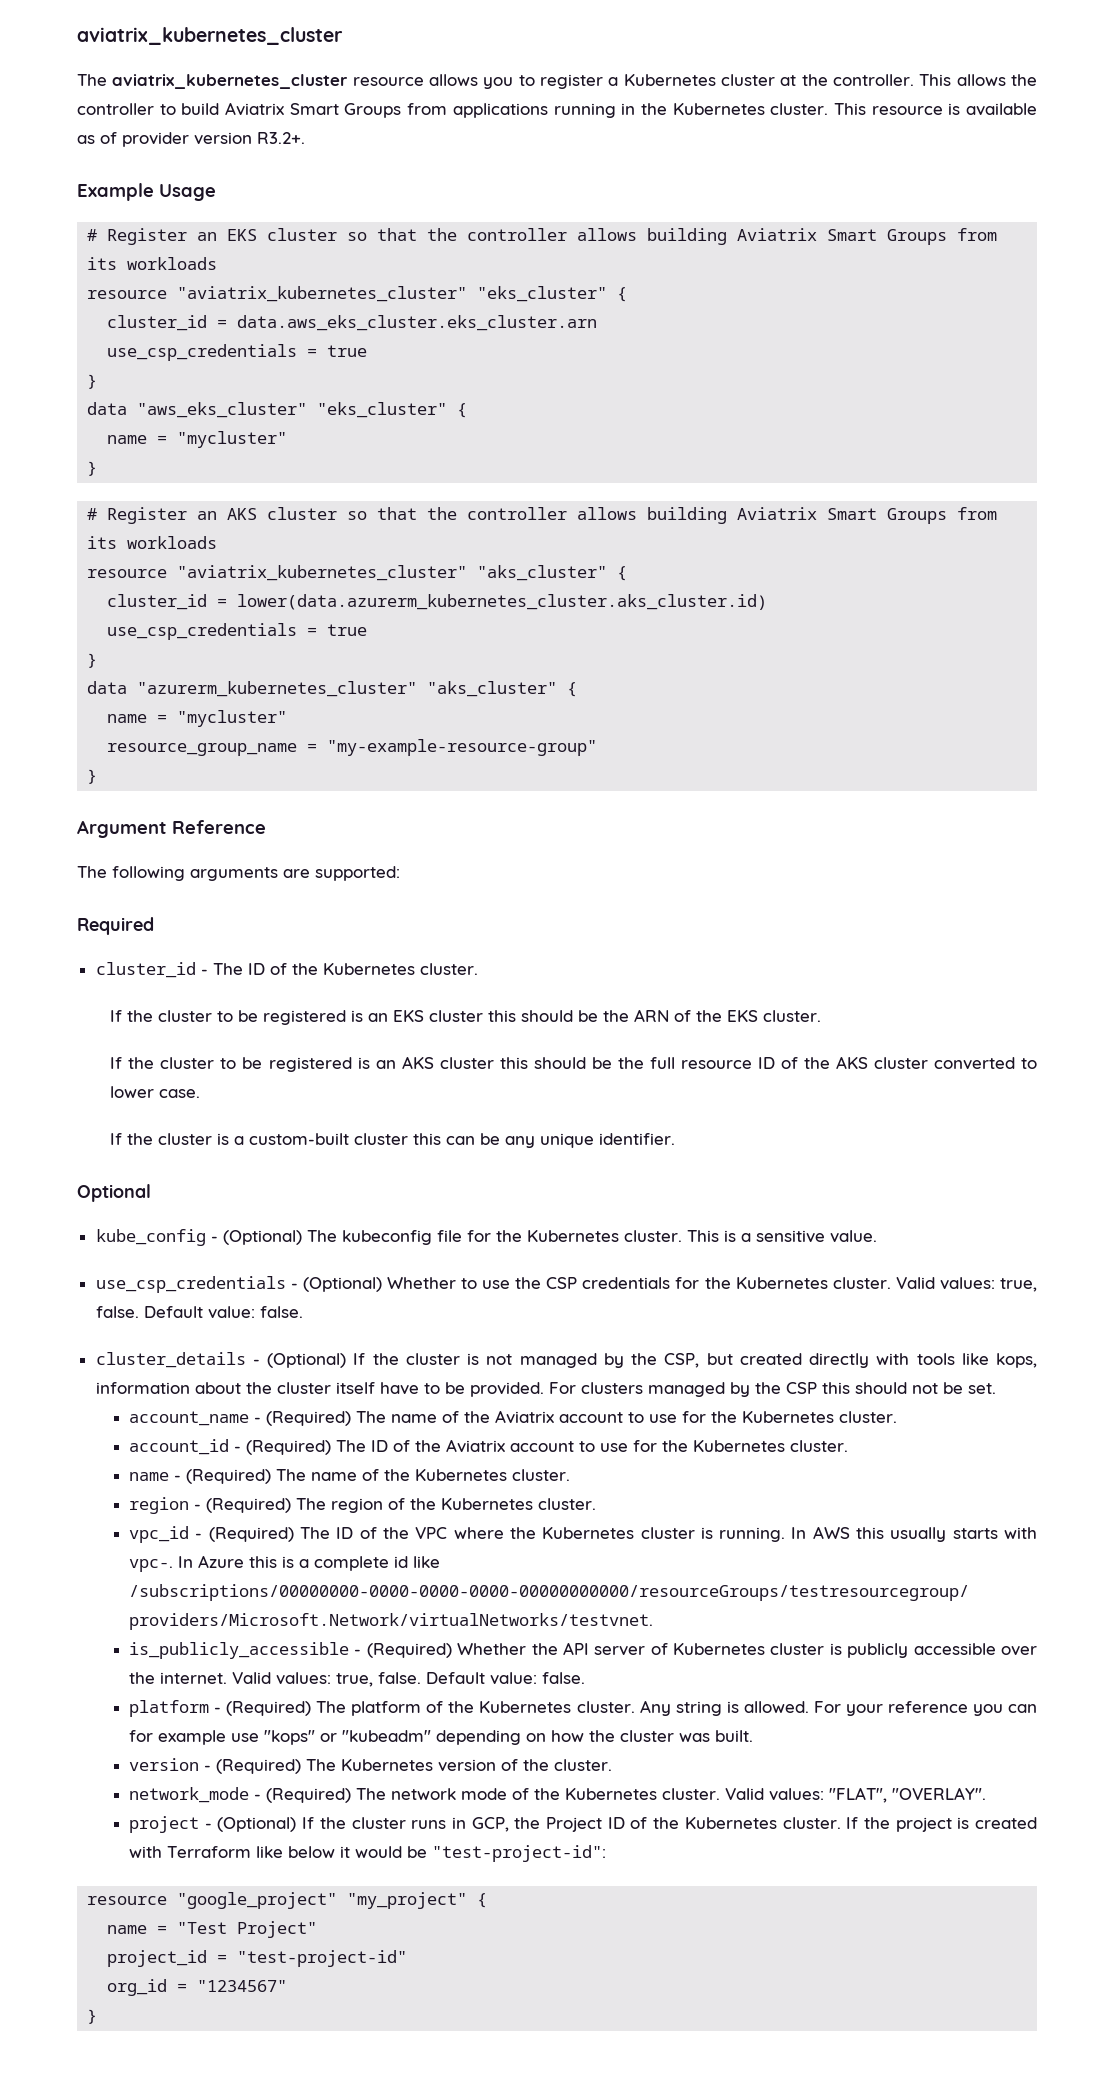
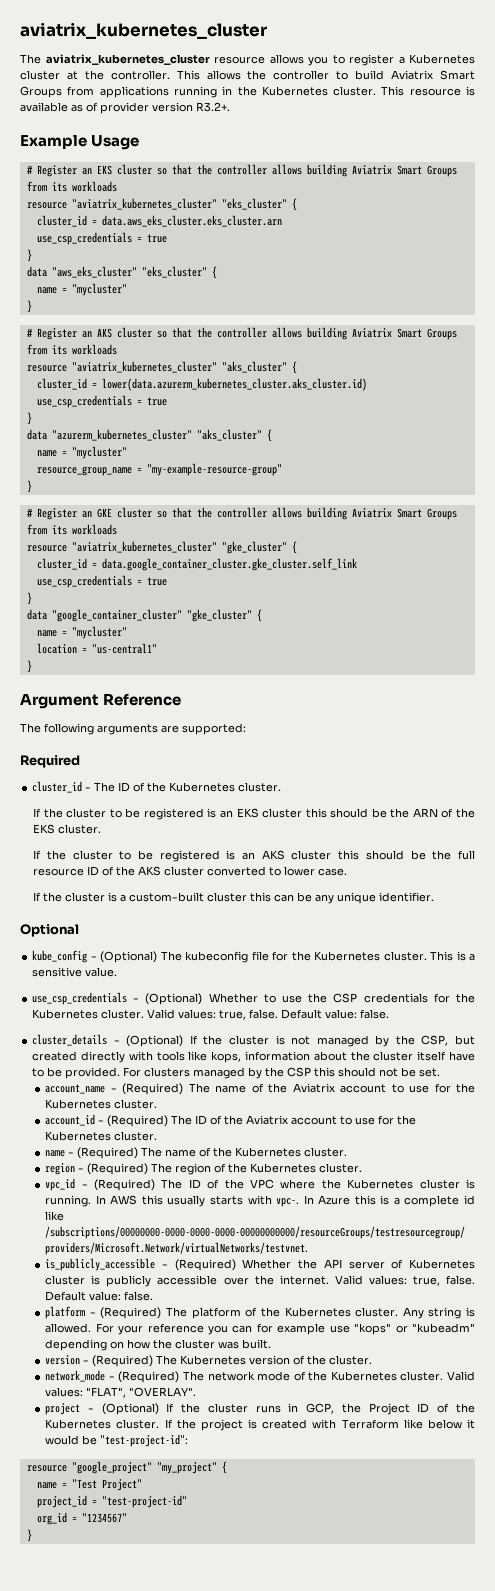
+ # Register an GKE cluster so that the controller allows building Aviatrix Smart Groups from its workloads
+ resource "aviatrix_kubernetes_cluster" "gke_cluster" {
+ cluster_id = data.google_container_cluster.gke_cluster.self_link
+ use_csp_credentials = true
+ }
+ data "google_container_cluster" "gke_cluster" {
+ name = "mycluster"
+ location = "us-central1"
+ }

